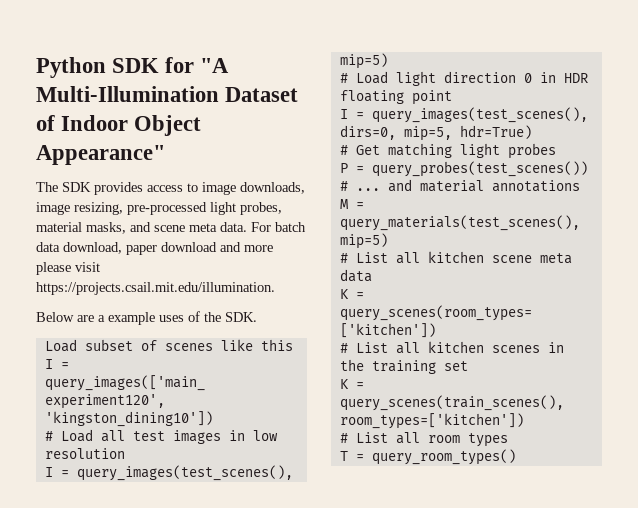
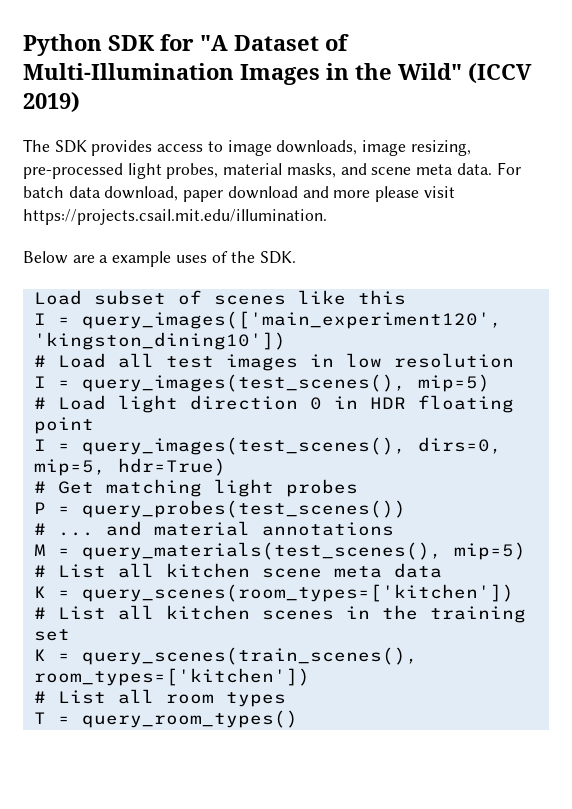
- Python SDK for "A Multi-Illumination Dataset of Indoor Object Appearance"
+ Python SDK for "A Dataset of Multi-Illumination Images in the Wild" (ICCV 2019)

